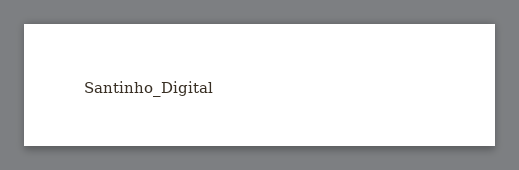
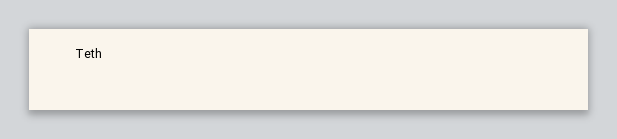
- Santinho_Digital
+ Teth

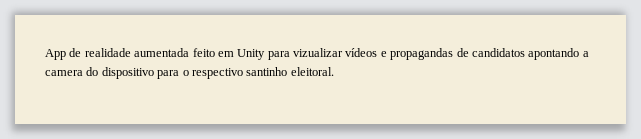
- Teth
+ App de realidade aumentada feito em Unity para vizualizar vídeos e propagandas de candidatos apontando a camera do dispositivo para o respectivo santinho eleitoral.

